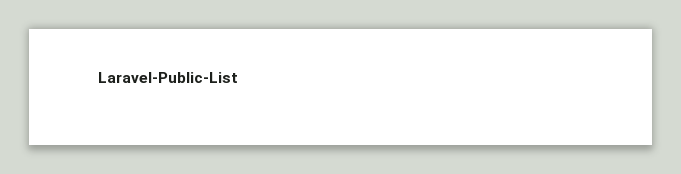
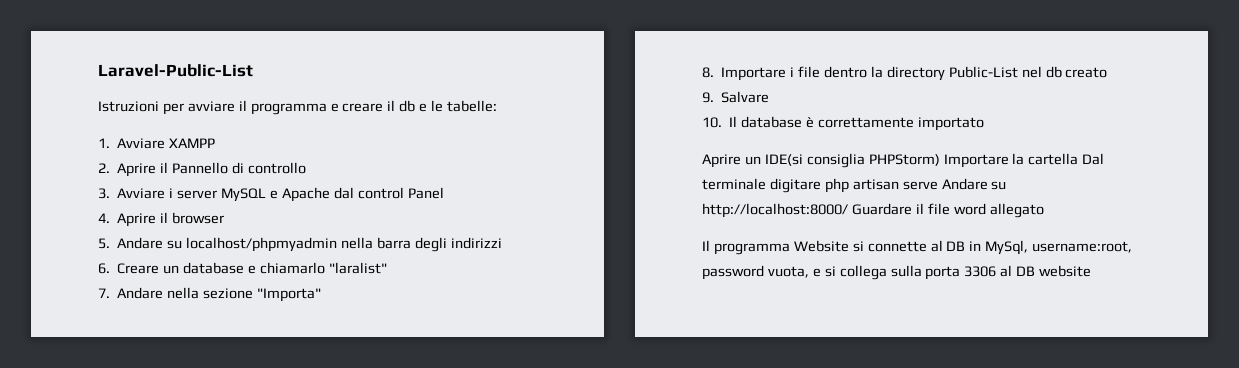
+ Istruzioni per avviare il programma e creare il db e le tabelle:
+ 1. Avviare XAMPP
+ 2. Aprire il Pannello di controllo
+ 3. Avviare i server MySQL e Apache dal control Panel
+ 4. Aprire il browser
+ 5. Andare su localhost/phpmyadmin nella barra degli indirizzi
+ 6. Creare un database e chiamarlo "laralist"
+ 7. Andare nella sezione "Importa"
+ 8. Importare i file dentro la directory Public-List nel db creato
+ 9. Salvare
+ 10. Il database è correttamente importato
+ Aprire un IDE(si consiglia PHPStorm) Importare la cartella Dal terminale digitare php artisan serve Andare su http://localhost:8000/ Guardare il file word allegato
+ Il programma Website si connette al DB in MySql, username:root, password vuota, e si collega sulla porta 3306 al DB website

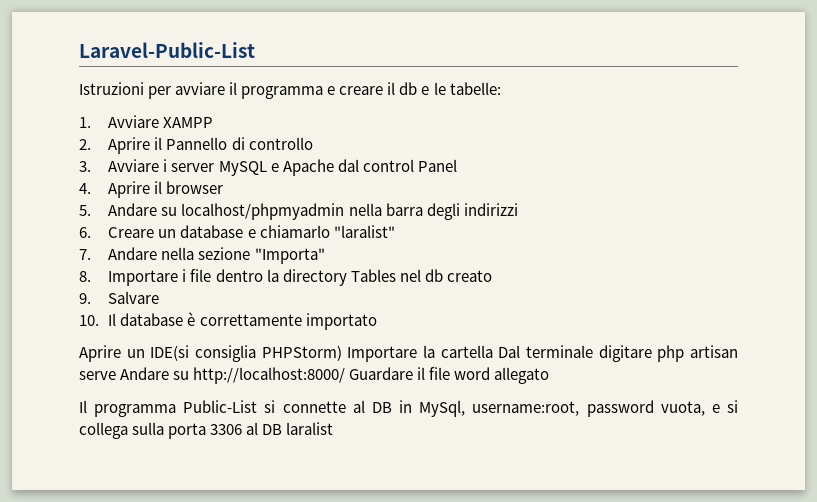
- 8. Importare i file dentro la directory Public-List nel db creato
+ 8. Importare i file dentro la directory Tables nel db creato
- Il programma Website si connette al DB in MySql, username:root, password vuota, e si collega sulla porta 3306 al DB website
+ Il programma Public-List si connette al DB in MySql, username:root, password vuota, e si collega sulla porta 3306 al DB laralist

